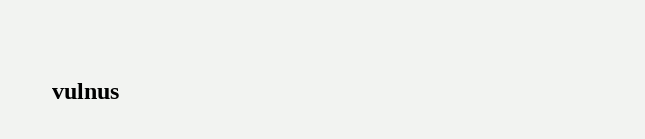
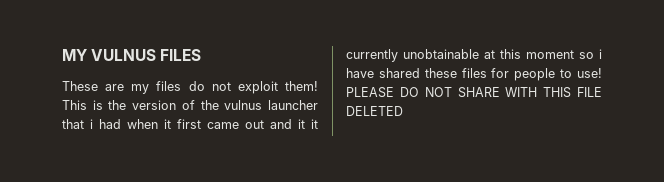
- vulnus
+ MY VULNUS FILES
+ These are my files do not exploit them! This is the version of the vulnus launcher that i had when it first came out and it it currently unobtainable at this moment so i have shared these files for people to use! PLEASE DO NOT SHARE WITH THIS FILE DELETED

